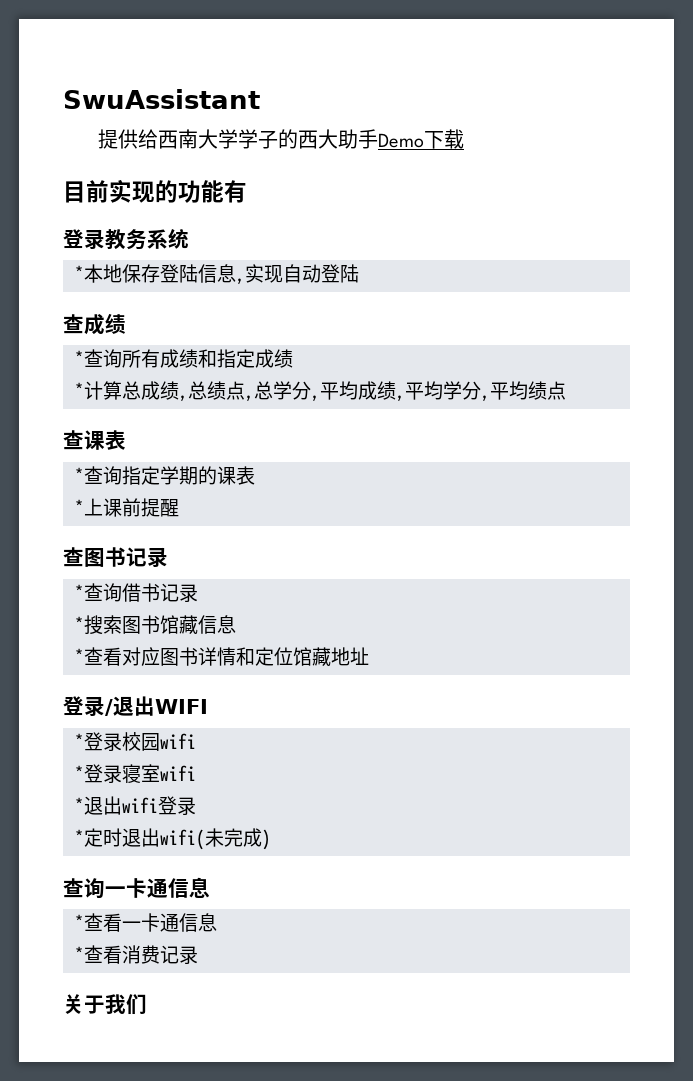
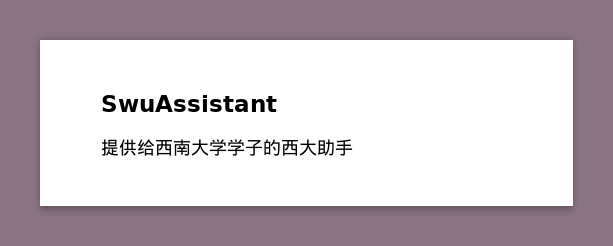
- 提供给西南大学学子的西大助手Demo下载
- 目前实现的功能有
- 登录教务系统
- *本地保存登陆信息,实现自动登陆
- 查成绩
- *查询所有成绩和指定成绩
- *计算总成绩,总绩点,总学分,平均成绩,平均学分,平均绩点
- 查课表
- *查询指定学期的课表
- *上课前提醒
- 查图书记录
- *查询借书记录
- *搜索图书馆藏信息
- *查看对应图书详情和定位馆藏地址
- 登录/退出WIFI
- *登录校园wifi
- *登录寝室wifi
- *退出wifi登录
- *定时退出wifi(未完成)
- 查询一卡通信息
- *查看一卡通信息
- *查看消费记录
- 关于我们
+ 提供给西南大学学子的西大助手

